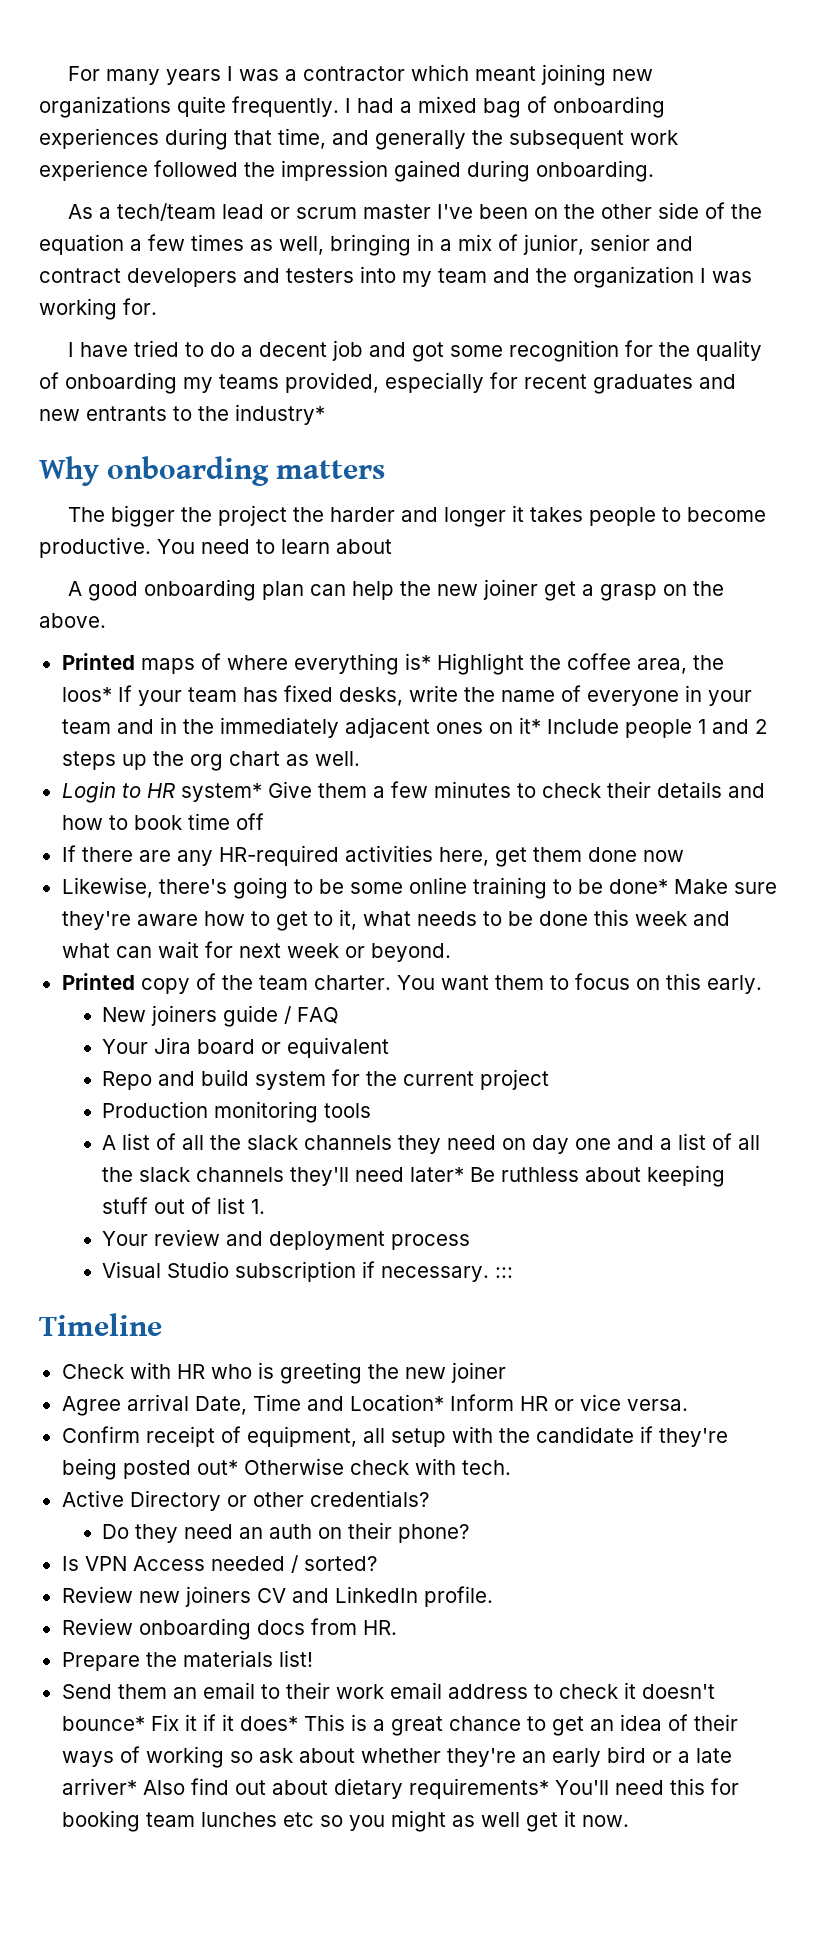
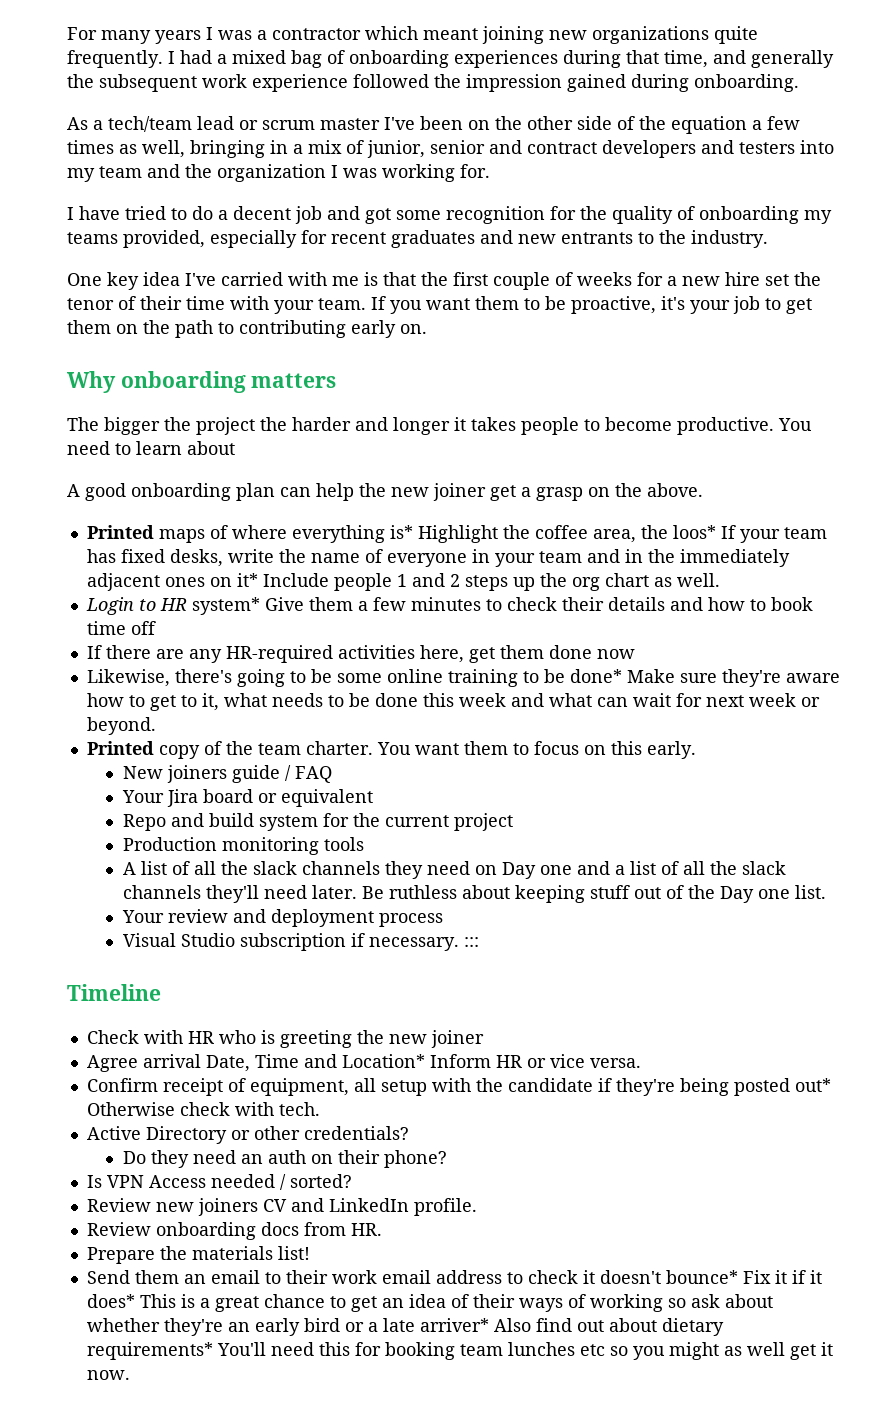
- I have tried to do a decent job and got some recognition for the quality of onboarding my teams provided, especially for recent graduates and new entrants to the industry*
+ I have tried to do a decent job and got some recognition for the quality of onboarding my teams provided, especially for recent graduates and new entrants to the industry.
+ One key idea I've carried with me is that the first couple of weeks for a new hire set the tenor of their time with your team. If you want them to be proactive, it's your job to get them on the path to contributing early on.
- A list of all the slack channels they need on day one and a list of all the slack channels they'll need later* Be ruthless about keeping stuff out of list 1.
+ A list of all the slack channels they need on Day one and a list of all the slack channels they'll need later. Be ruthless about keeping stuff out of the Day one list.

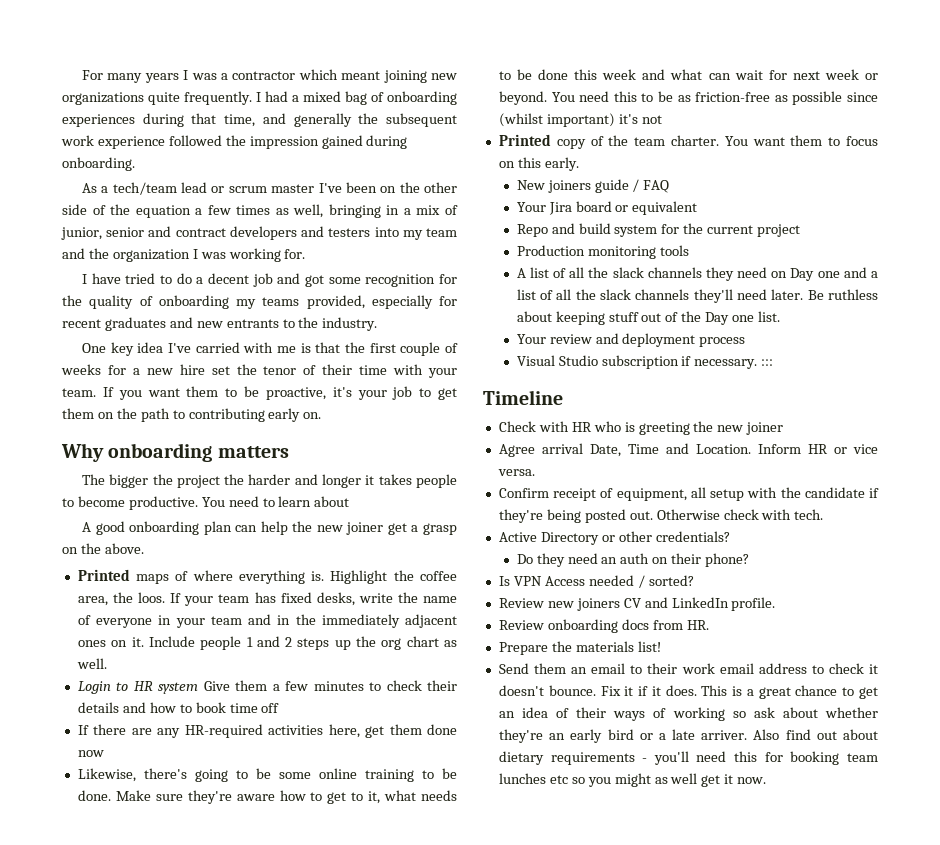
- Printed maps of where everything is* Highlight the coffee area, the loos* If your team has fixed desks, write the name of everyone in your team and in the immediately adjacent ones on it* Include people 1 and 2 steps up the org chart as well.
+ Printed maps of where everything is. Highlight the coffee area, the loos. If your team has fixed desks, write the name of everyone in your team and in the immediately adjacent ones on it. Include people 1 and 2 steps up the org chart as well.
- Login to HR system* Give them a few minutes to check their details and how to book time off
+ Login to HR system Give them a few minutes to check their details and how to book time off
- Likewise, there's going to be some online training to be done* Make sure they're aware how to get to it, what needs to be done this week and what can wait for next week or beyond.
+ Likewise, there's going to be some online training to be done. Make sure they're aware how to get to it, what needs to be done this week and what can wait for next week or beyond. You need this to be as friction-free as possible since (whilst important) it's not
- Agree arrival Date, Time and Location* Inform HR or vice versa.
+ Agree arrival Date, Time and Location. Inform HR or vice versa.
- Confirm receipt of equipment, all setup with the candidate if they're being posted out* Otherwise check with tech.
+ Confirm receipt of equipment, all setup with the candidate if they're being posted out. Otherwise check with tech.
- Send them an email to their work email address to check it doesn't bounce* Fix it if it does* This is a great chance to get an idea of their ways of working so ask about whether they're an early bird or a late arriver* Also find out about dietary requirements* You'll need this for booking team lunches etc so you might as well get it now.
+ Send them an email to their work email address to check it doesn't bounce. Fix it if it does. This is a great chance to get an idea of their ways of working so ask about whether they're an early bird or a late arriver. Also find out about dietary requirements - you'll need this for booking team lunches etc so you might as well get it now.

